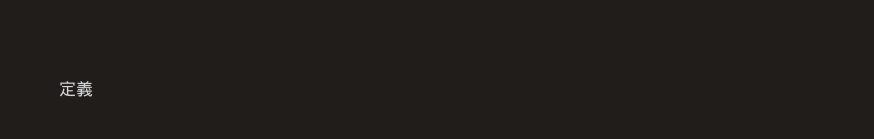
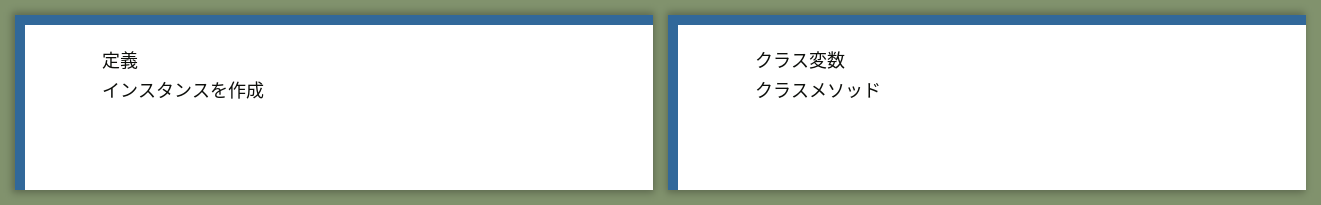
+ インスタンスを作成
+ クラス変数
+ クラスメソッド

